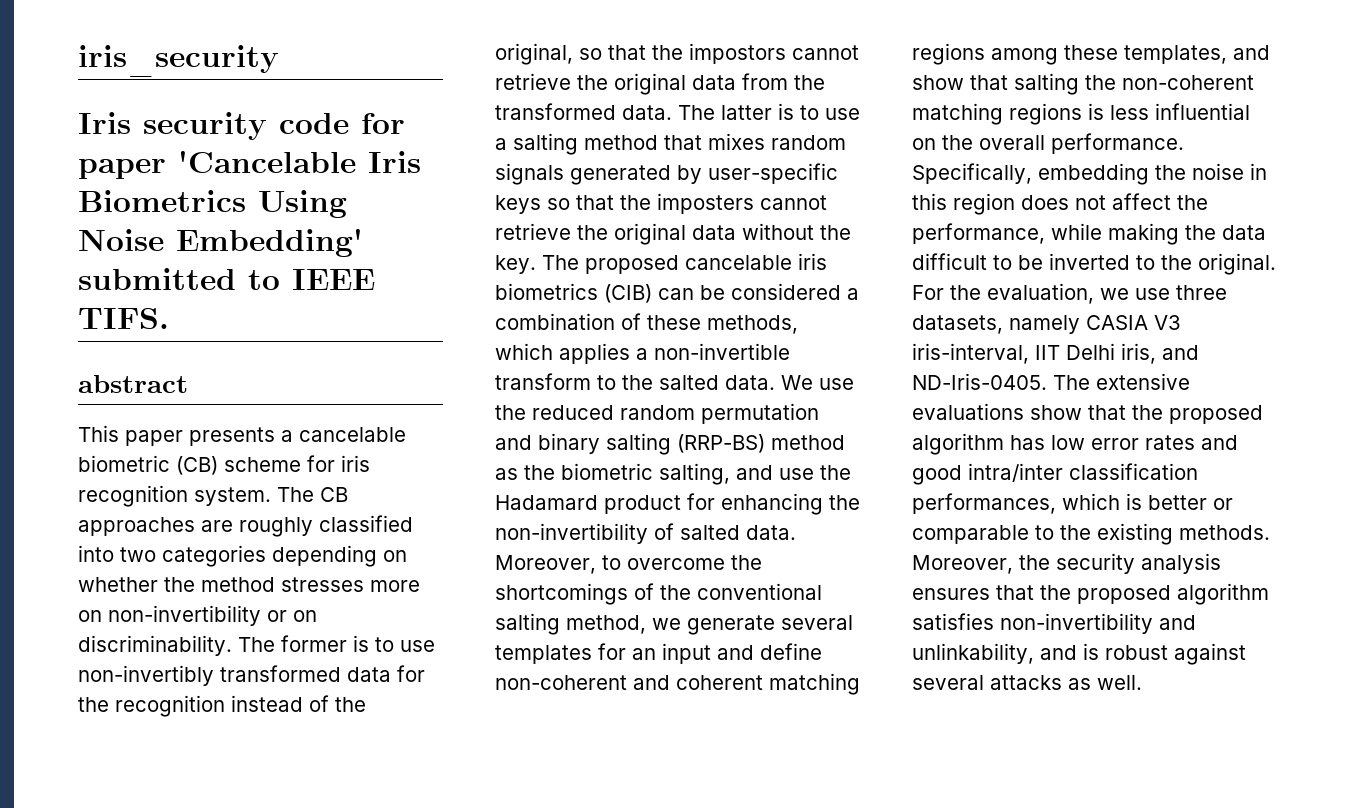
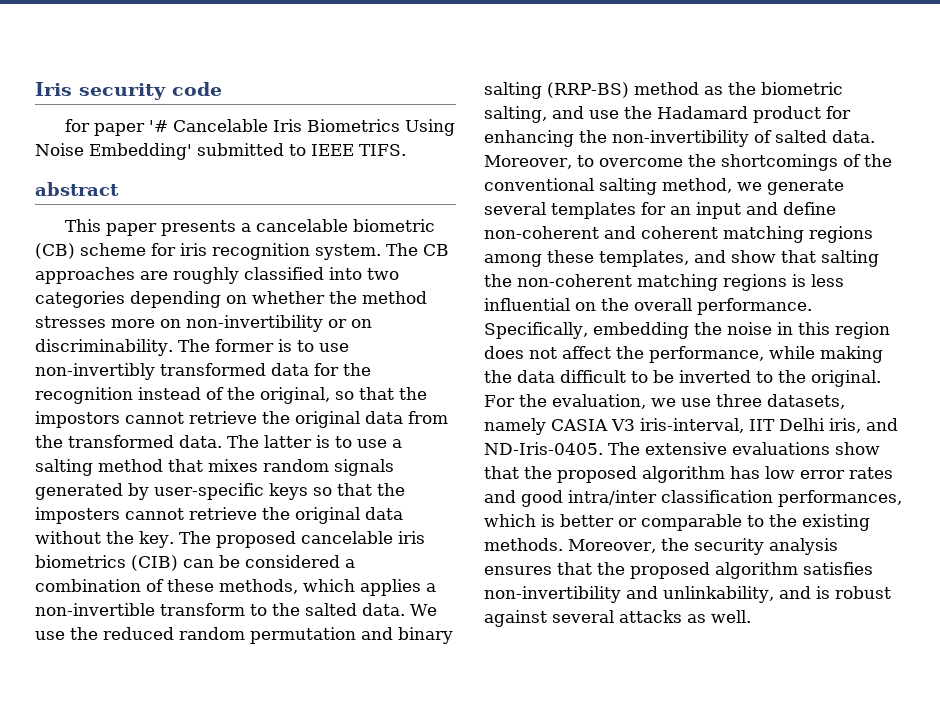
- iris_security
- Iris security code for paper 'Cancelable Iris Biometrics Using Noise Embedding' submitted to IEEE TIFS.
+ Iris security code
+ for paper '# Cancelable Iris Biometrics Using Noise Embedding' submitted to IEEE TIFS.

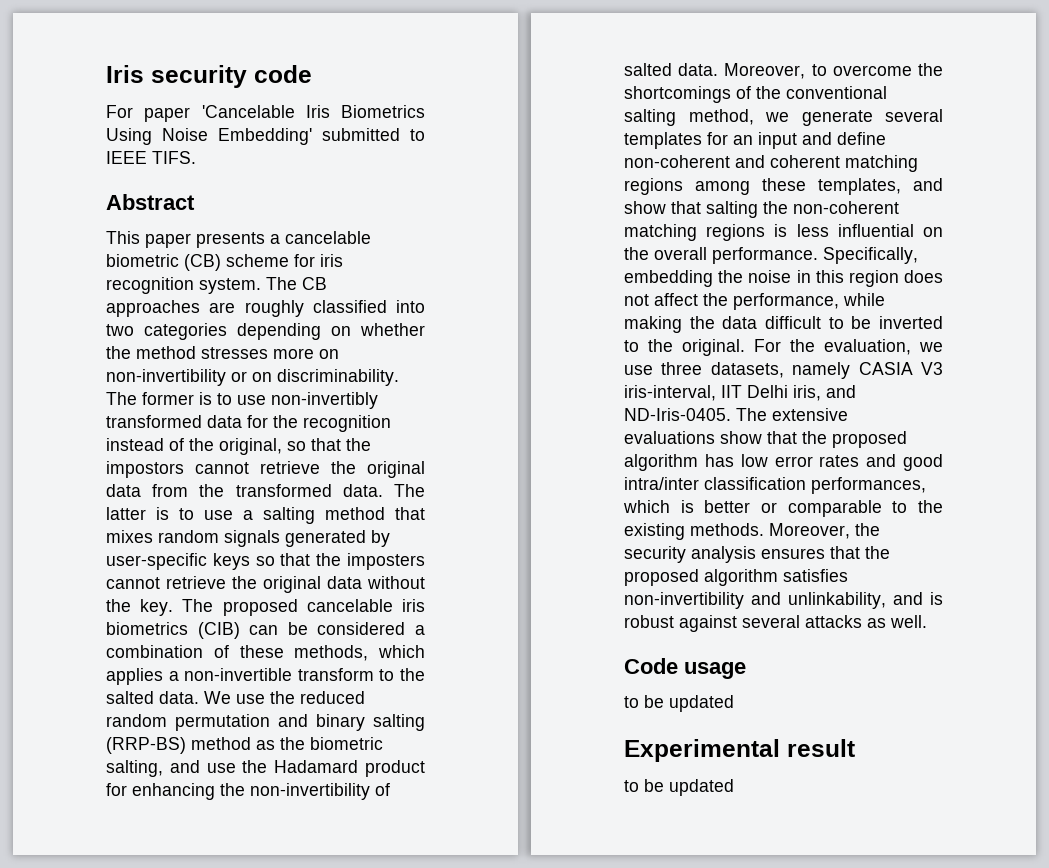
- for paper '# Cancelable Iris Biometrics Using Noise Embedding' submitted to IEEE TIFS.
+ For paper 'Cancelable Iris Biometrics Using Noise Embedding' submitted to IEEE TIFS.
- abstract
+ Abstract
+ Code usage
+ to be updated
+ Experimental result
+ to be updated

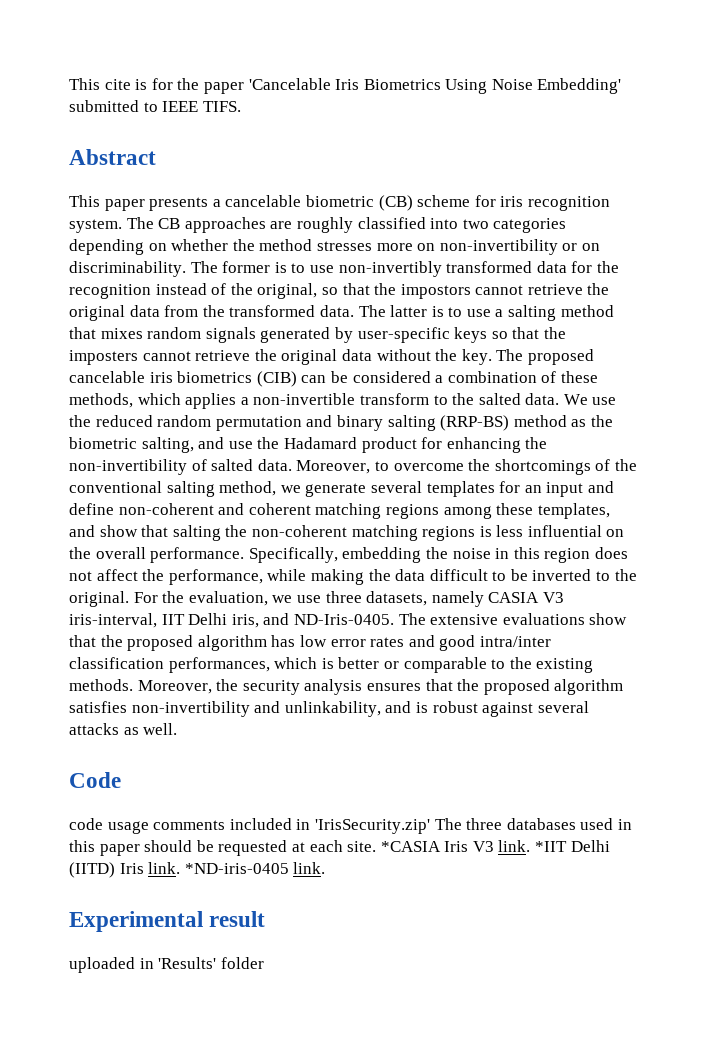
- Iris security code
- For paper 'Cancelable Iris Biometrics Using Noise Embedding' submitted to IEEE TIFS.
+ This cite is for the paper 'Cancelable Iris Biometrics Using Noise Embedding' submitted to IEEE TIFS.
- Code usage
- to be updated
+ Code
+ code usage comments included in 'IrisSecurity.zip' The three databases used in this paper should be requested at each site. *CASIA Iris V3 link. *IIT Delhi (IITD) Iris link. *ND-iris-0405 link.
  Experimental result
- to be updated
+ uploaded in 'Results' folder

